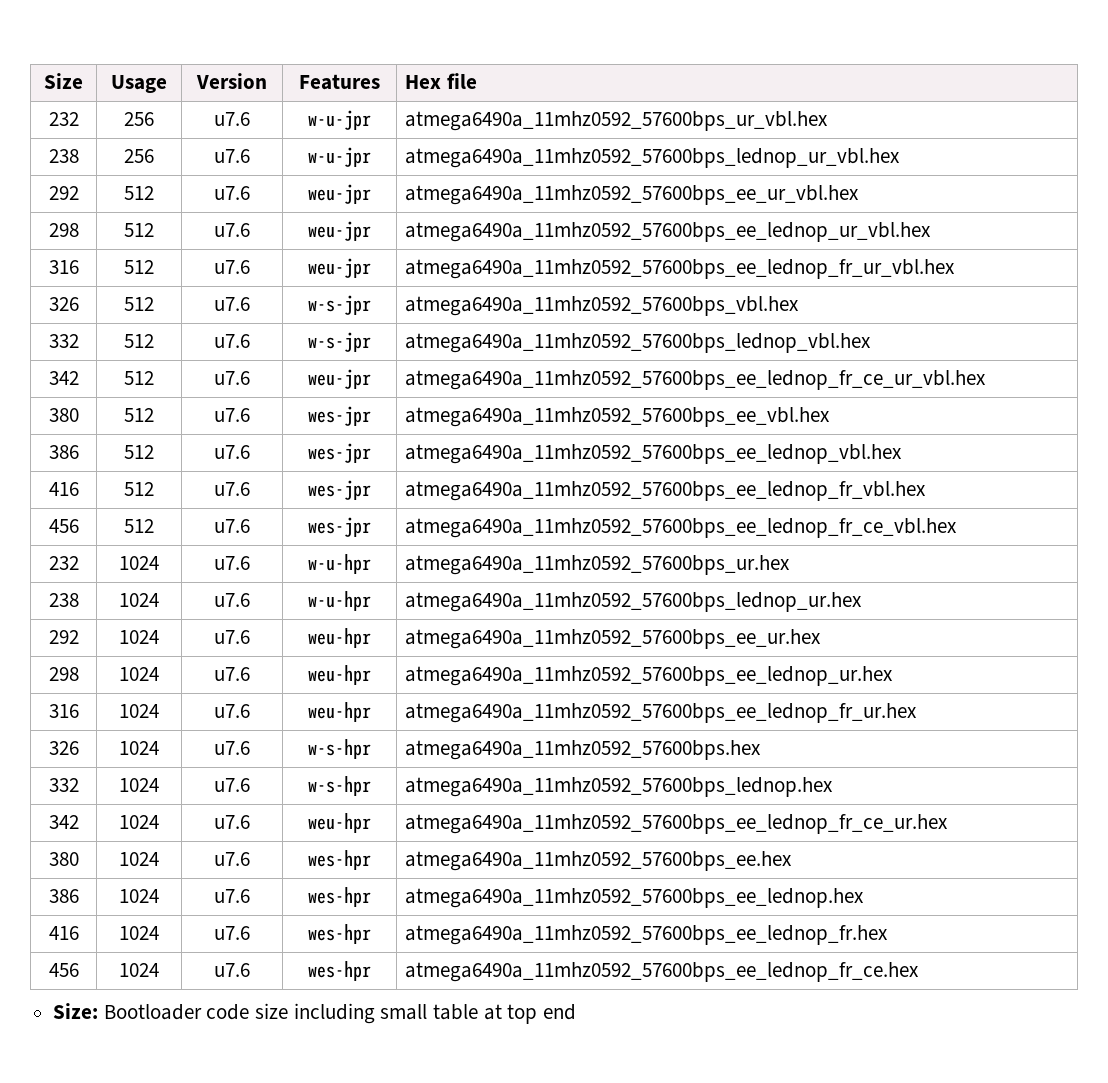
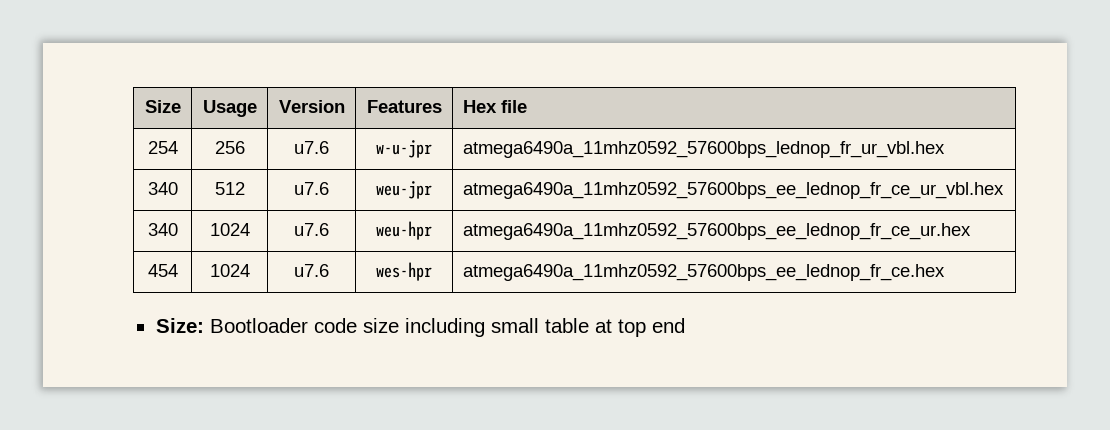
- 232 | 256 | u7.6 | w-u-jpr | atmega6490a_11mhz0592_57600bps_ur_vbl.hex
- 238 | 256 | u7.6 | w-u-jpr | atmega6490a_11mhz0592_57600bps_lednop_ur_vbl.hex
- 292 | 512 | u7.6 | weu-jpr | atmega6490a_11mhz0592_57600bps_ee_ur_vbl.hex
- 298 | 512 | u7.6 | weu-jpr | atmega6490a_11mhz0592_57600bps_ee_lednop_ur_vbl.hex
- 316 | 512 | u7.6 | weu-jpr | atmega6490a_11mhz0592_57600bps_ee_lednop_fr_ur_vbl.hex
- 326 | 512 | u7.6 | w-s-jpr | atmega6490a_11mhz0592_57600bps_vbl.hex
- 332 | 512 | u7.6 | w-s-jpr | atmega6490a_11mhz0592_57600bps_lednop_vbl.hex
- 342 | 512 | u7.6 | weu-jpr | atmega6490a_11mhz0592_57600bps_ee_lednop_fr_ce_ur_vbl.hex
- 380 | 512 | u7.6 | wes-jpr | atmega6490a_11mhz0592_57600bps_ee_vbl.hex
- 386 | 512 | u7.6 | wes-jpr | atmega6490a_11mhz0592_57600bps_ee_lednop_vbl.hex
- 416 | 512 | u7.6 | wes-jpr | atmega6490a_11mhz0592_57600bps_ee_lednop_fr_vbl.hex
- 456 | 512 | u7.6 | wes-jpr | atmega6490a_11mhz0592_57600bps_ee_lednop_fr_ce_vbl.hex
- 232 | 1024 | u7.6 | w-u-hpr | atmega6490a_11mhz0592_57600bps_ur.hex
- 238 | 1024 | u7.6 | w-u-hpr | atmega6490a_11mhz0592_57600bps_lednop_ur.hex
- 292 | 1024 | u7.6 | weu-hpr | atmega6490a_11mhz0592_57600bps_ee_ur.hex
- 298 | 1024 | u7.6 | weu-hpr | atmega6490a_11mhz0592_57600bps_ee_lednop_ur.hex
- 316 | 1024 | u7.6 | weu-hpr | atmega6490a_11mhz0592_57600bps_ee_lednop_fr_ur.hex
- 326 | 1024 | u7.6 | w-s-hpr | atmega6490a_11mhz0592_57600bps.hex
- 332 | 1024 | u7.6 | w-s-hpr | atmega6490a_11mhz0592_57600bps_lednop.hex
- 342 | 1024 | u7.6 | weu-hpr | atmega6490a_11mhz0592_57600bps_ee_lednop_fr_ce_ur.hex
- 380 | 1024 | u7.6 | wes-hpr | atmega6490a_11mhz0592_57600bps_ee.hex
- 386 | 1024 | u7.6 | wes-hpr | atmega6490a_11mhz0592_57600bps_ee_lednop.hex
- 416 | 1024 | u7.6 | wes-hpr | atmega6490a_11mhz0592_57600bps_ee_lednop_fr.hex
- 456 | 1024 | u7.6 | wes-hpr | atmega6490a_11mhz0592_57600bps_ee_lednop_fr_ce.hex
+ 254 | 256 | u7.6 | w-u-jpr | atmega6490a_11mhz0592_57600bps_lednop_fr_ur_vbl.hex
+ 340 | 512 | u7.6 | weu-jpr | atmega6490a_11mhz0592_57600bps_ee_lednop_fr_ce_ur_vbl.hex
+ 340 | 1024 | u7.6 | weu-hpr | atmega6490a_11mhz0592_57600bps_ee_lednop_fr_ce_ur.hex
+ 454 | 1024 | u7.6 | wes-hpr | atmega6490a_11mhz0592_57600bps_ee_lednop_fr_ce.hex

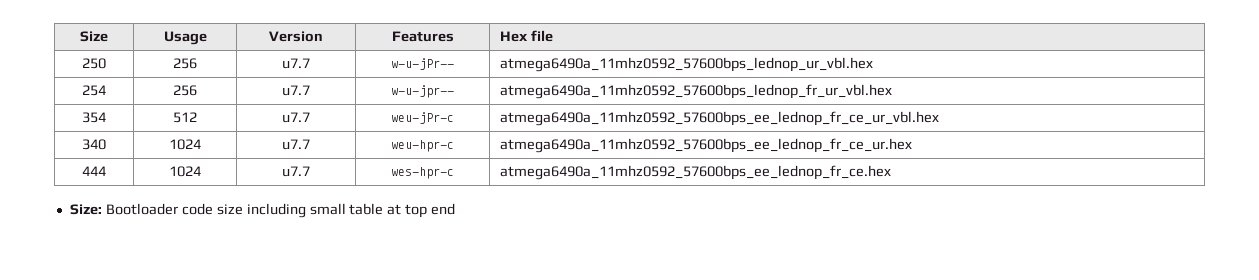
+ 250 | 256 | u7.7 | w-u-jPr-- | atmega6490a_11mhz0592_57600bps_lednop_ur_vbl.hex
- 254 | 256 | u7.6 | w-u-jpr | atmega6490a_11mhz0592_57600bps_lednop_fr_ur_vbl.hex
+ 254 | 256 | u7.7 | w-u-jpr-- | atmega6490a_11mhz0592_57600bps_lednop_fr_ur_vbl.hex
- 340 | 512 | u7.6 | weu-jpr | atmega6490a_11mhz0592_57600bps_ee_lednop_fr_ce_ur_vbl.hex
+ 354 | 512 | u7.7 | weu-jPr-c | atmega6490a_11mhz0592_57600bps_ee_lednop_fr_ce_ur_vbl.hex
- 340 | 1024 | u7.6 | weu-hpr | atmega6490a_11mhz0592_57600bps_ee_lednop_fr_ce_ur.hex
+ 340 | 1024 | u7.7 | weu-hpr-c | atmega6490a_11mhz0592_57600bps_ee_lednop_fr_ce_ur.hex
- 454 | 1024 | u7.6 | wes-hpr | atmega6490a_11mhz0592_57600bps_ee_lednop_fr_ce.hex
+ 444 | 1024 | u7.7 | wes-hpr-c | atmega6490a_11mhz0592_57600bps_ee_lednop_fr_ce.hex

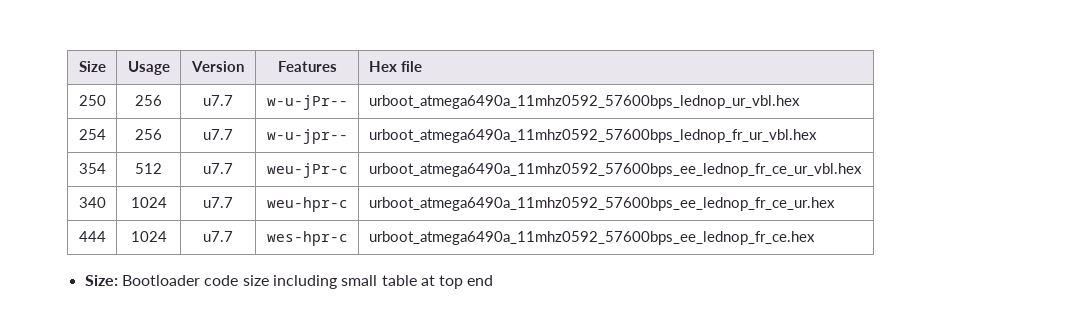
- 250 | 256 | u7.7 | w-u-jPr-- | atmega6490a_11mhz0592_57600bps_lednop_ur_vbl.hex
+ 250 | 256 | u7.7 | w-u-jPr-- | urboot_atmega6490a_11mhz0592_57600bps_lednop_ur_vbl.hex
- 254 | 256 | u7.7 | w-u-jpr-- | atmega6490a_11mhz0592_57600bps_lednop_fr_ur_vbl.hex
+ 254 | 256 | u7.7 | w-u-jpr-- | urboot_atmega6490a_11mhz0592_57600bps_lednop_fr_ur_vbl.hex
- 354 | 512 | u7.7 | weu-jPr-c | atmega6490a_11mhz0592_57600bps_ee_lednop_fr_ce_ur_vbl.hex
+ 354 | 512 | u7.7 | weu-jPr-c | urboot_atmega6490a_11mhz0592_57600bps_ee_lednop_fr_ce_ur_vbl.hex
- 340 | 1024 | u7.7 | weu-hpr-c | atmega6490a_11mhz0592_57600bps_ee_lednop_fr_ce_ur.hex
+ 340 | 1024 | u7.7 | weu-hpr-c | urboot_atmega6490a_11mhz0592_57600bps_ee_lednop_fr_ce_ur.hex
- 444 | 1024 | u7.7 | wes-hpr-c | atmega6490a_11mhz0592_57600bps_ee_lednop_fr_ce.hex
+ 444 | 1024 | u7.7 | wes-hpr-c | urboot_atmega6490a_11mhz0592_57600bps_ee_lednop_fr_ce.hex

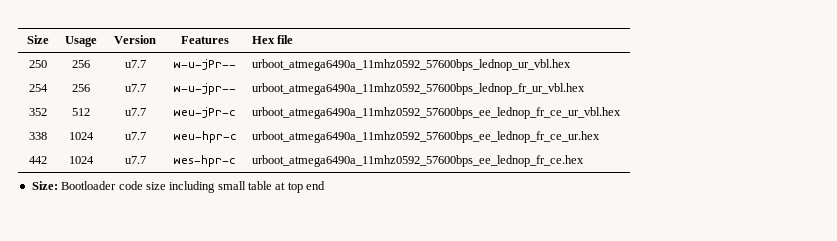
- 354 | 512 | u7.7 | weu-jPr-c | urboot_atmega6490a_11mhz0592_57600bps_ee_lednop_fr_ce_ur_vbl.hex
+ 352 | 512 | u7.7 | weu-jPr-c | urboot_atmega6490a_11mhz0592_57600bps_ee_lednop_fr_ce_ur_vbl.hex
- 340 | 1024 | u7.7 | weu-hpr-c | urboot_atmega6490a_11mhz0592_57600bps_ee_lednop_fr_ce_ur.hex
+ 338 | 1024 | u7.7 | weu-hpr-c | urboot_atmega6490a_11mhz0592_57600bps_ee_lednop_fr_ce_ur.hex
- 444 | 1024 | u7.7 | wes-hpr-c | urboot_atmega6490a_11mhz0592_57600bps_ee_lednop_fr_ce.hex
+ 442 | 1024 | u7.7 | wes-hpr-c | urboot_atmega6490a_11mhz0592_57600bps_ee_lednop_fr_ce.hex

